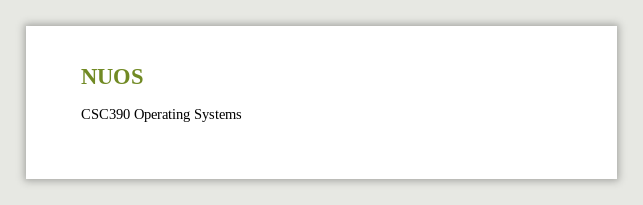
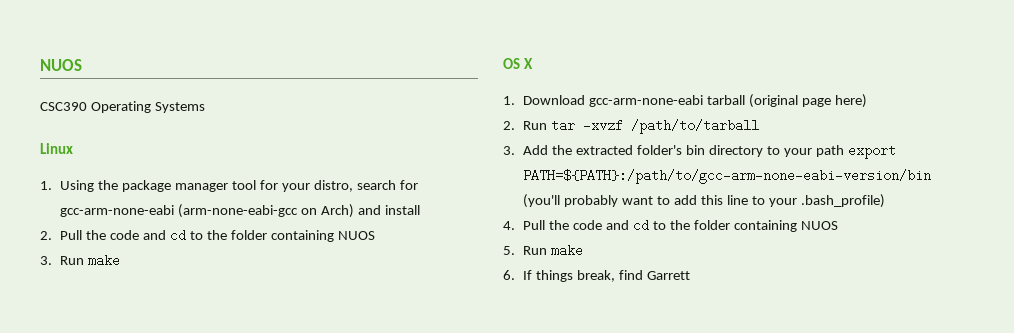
+ Linux
+ 1. Using the package manager tool for your distro, search for gcc-arm-none-eabi (arm-none-eabi-gcc on Arch) and install
+ 2. Pull the code and cd to the folder containing NUOS
+ 3. Run make
+ OS X
+ 1. Download gcc-arm-none-eabi tarball (original page here)
+ 2. Run tar -xvzf /path/to/tarball
+ 3. Add the extracted folder's bin directory to your path export PATH=${PATH}:/path/to/gcc-arm-none-eabi-version/bin (you'll probably want to add this line to your .bash_profile)
+ 4. Pull the code and cd to the folder containing NUOS
+ 5. Run make
+ 6. If things break, find Garrett

